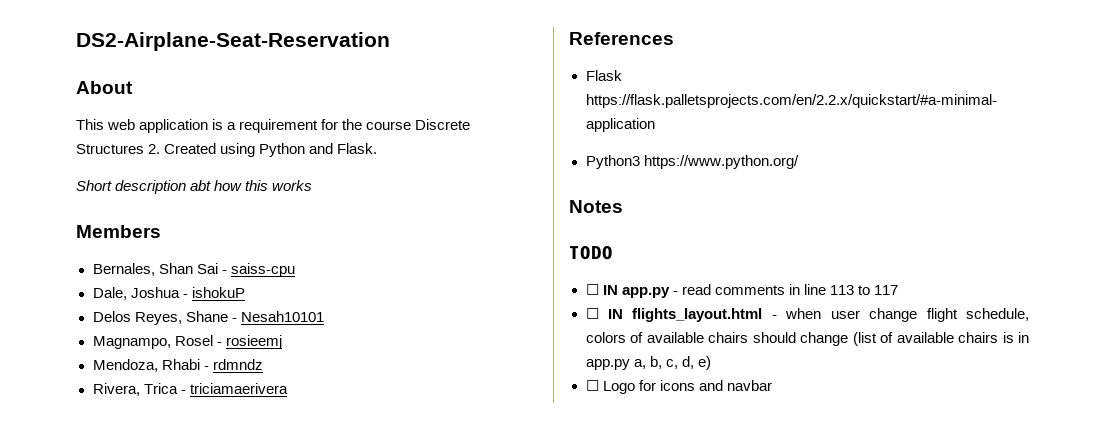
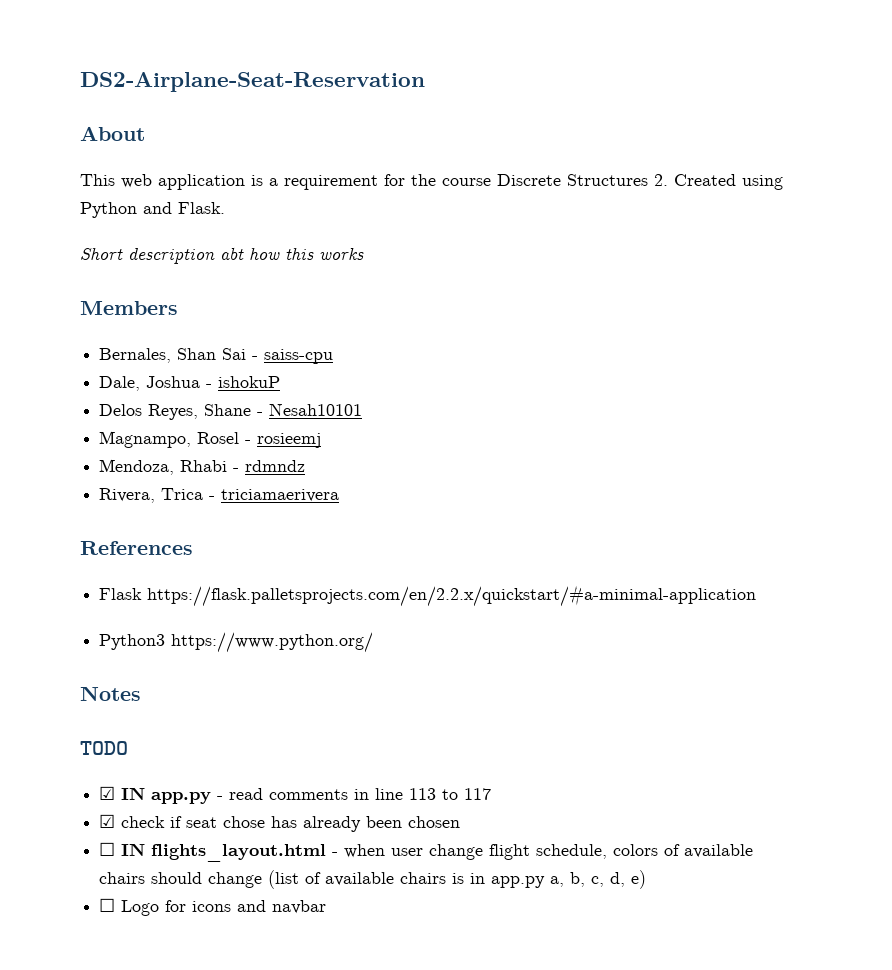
- ☐ IN app.py - read comments in line 113 to 117
+ ☑ IN app.py - read comments in line 113 to 117
+ ☑ check if seat chose has already been chosen

